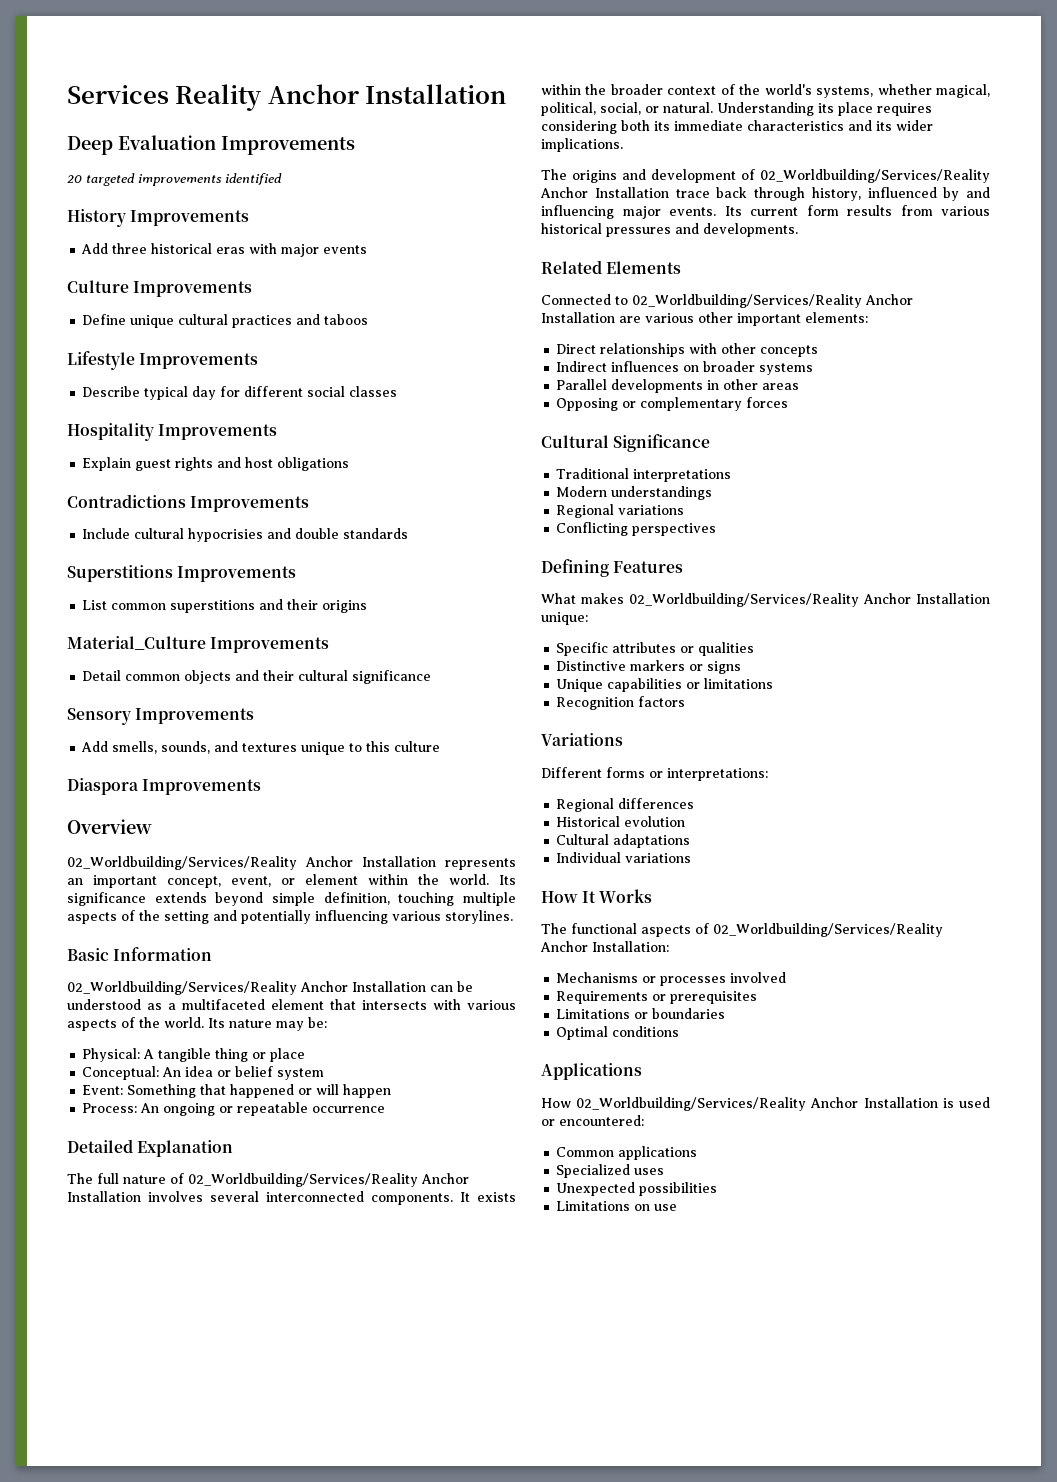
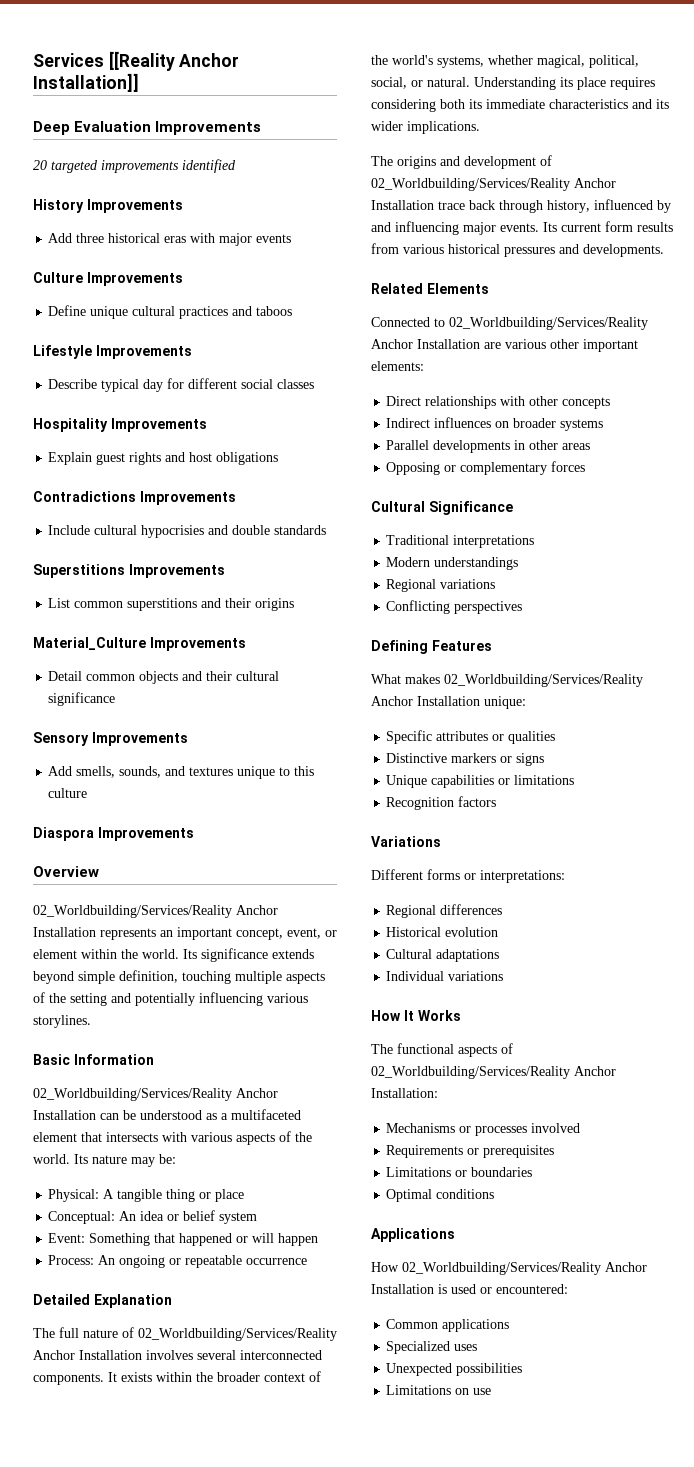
- Services Reality Anchor Installation
+ Services [[Reality Anchor Installation]]

